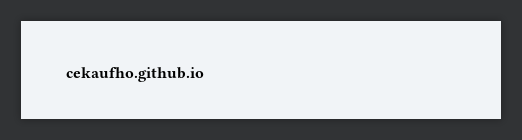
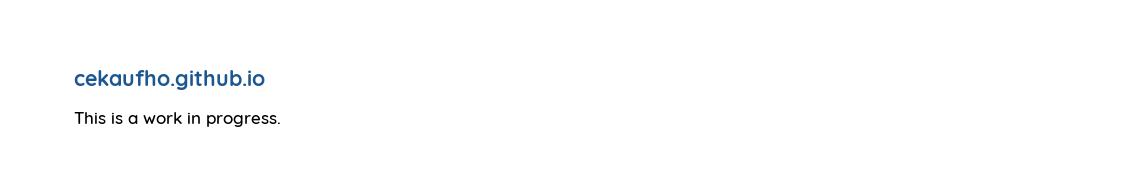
+ This is a work in progress.

